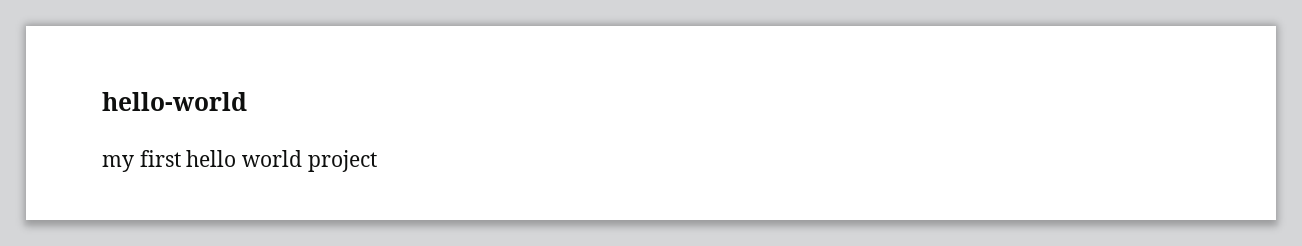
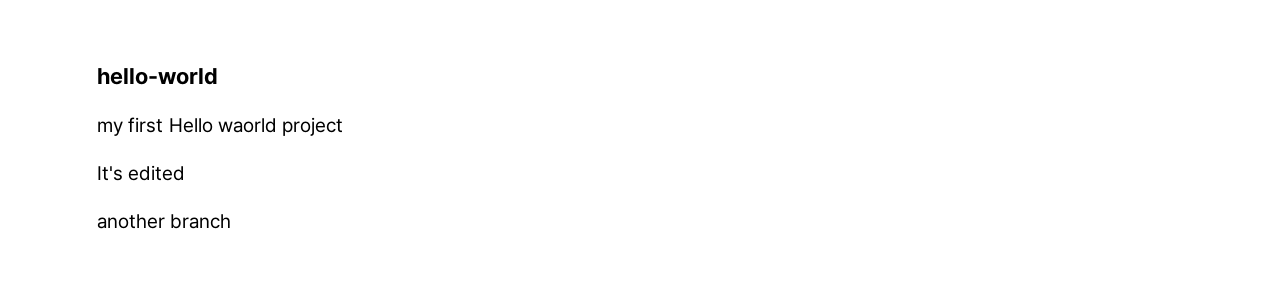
- my first hello world project
+ my first Hello waorld project
+ It's edited
+ another branch

